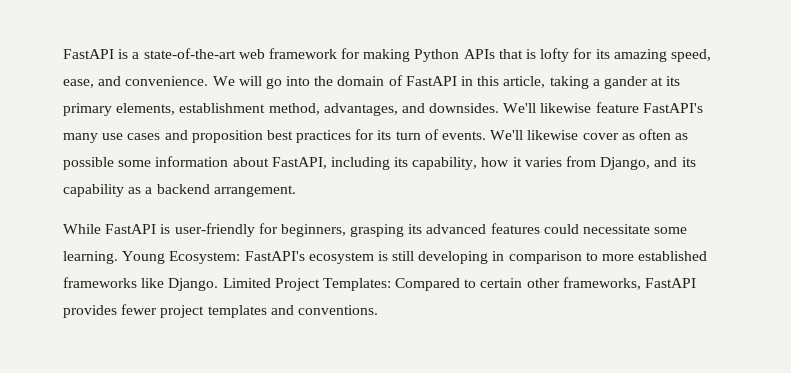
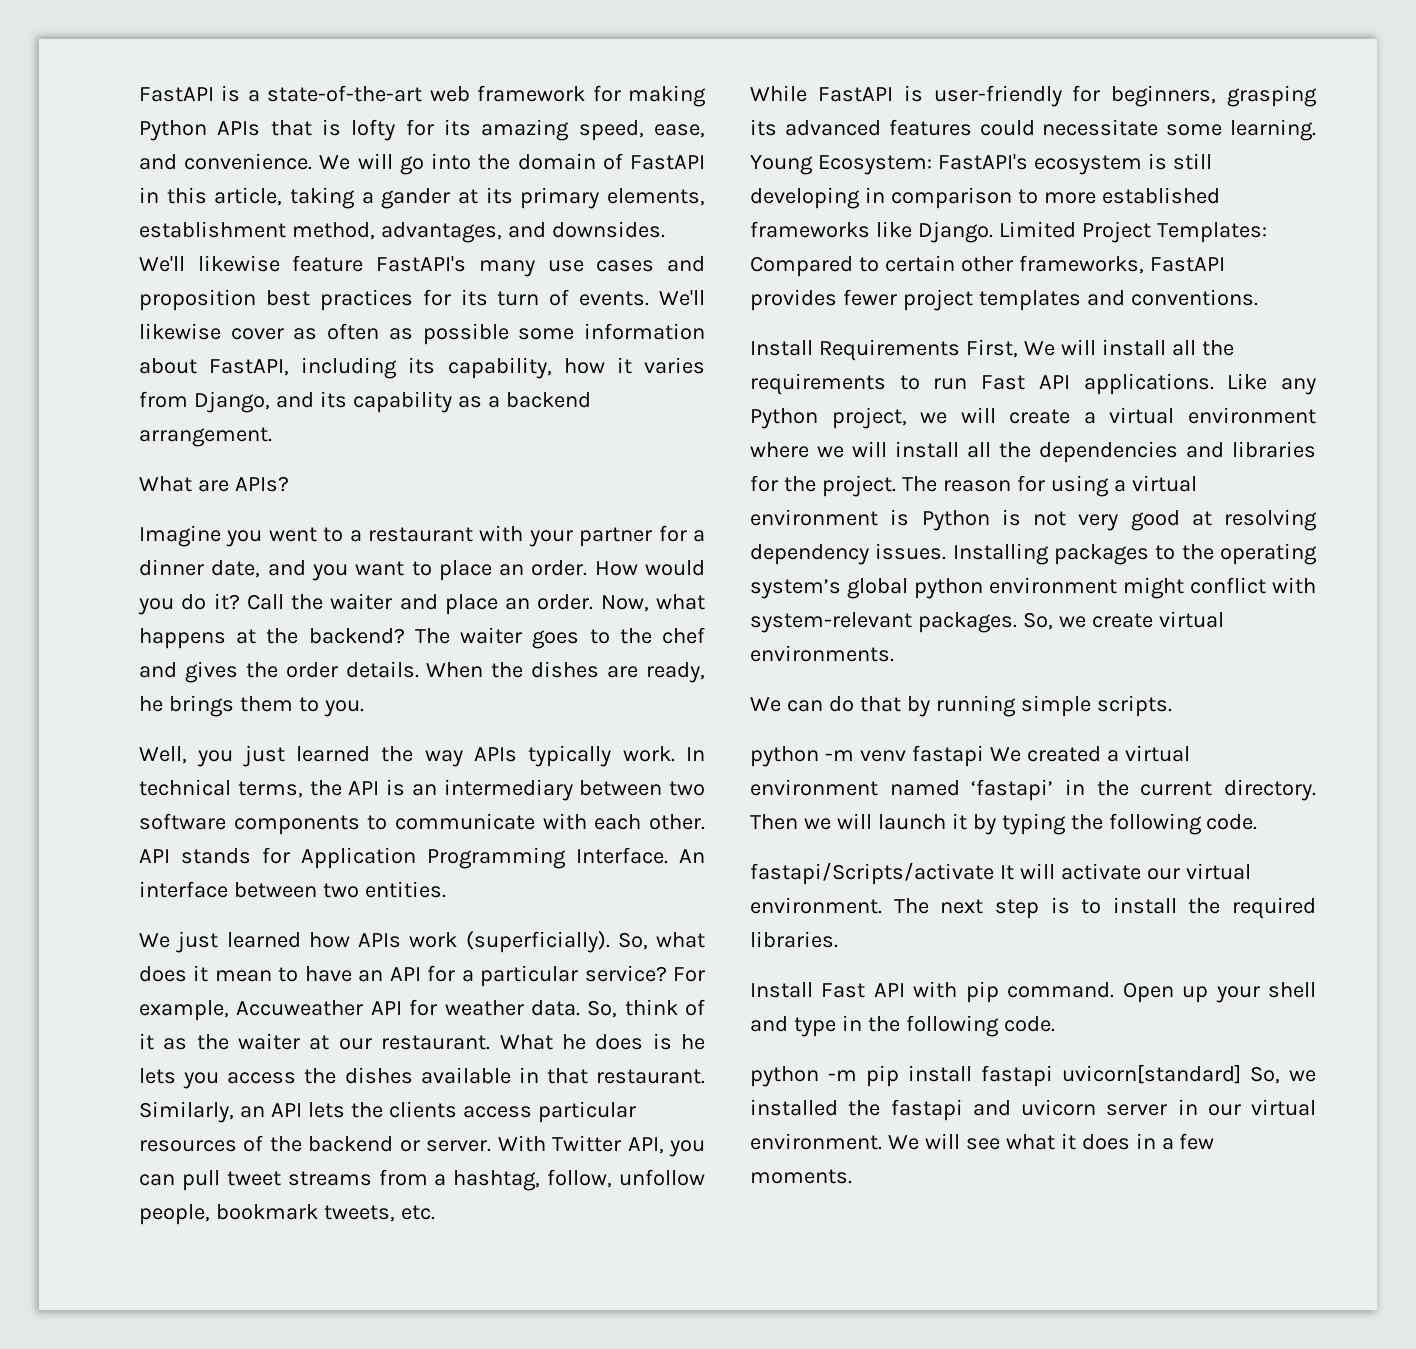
+ What are APIs?
+ Imagine you went to a restaurant with your partner for a dinner date, and you want to place an order. How would you do it? Call the waiter and place an order. Now, what happens at the backend? The waiter goes to the chef and gives the order details. When the dishes are ready, he brings them to you.
+ Well, you just learned the way APIs typically work. In technical terms, the API is an intermediary between two software components to communicate with each other. API stands for Application Programming Interface. An interface between two entities.
+ We just learned how APIs work (superficially). So, what does it mean to have an API for a particular service? For example, Accuweather API for weather data. So, think of it as the waiter at our restaurant. What he does is he lets you access the dishes available in that restaurant. Similarly, an API lets the clients access particular resources of the backend or server. With Twitter API, you can pull tweet streams from a hashtag, follow, unfollow people, bookmark tweets, etc.
+ Install Requirements First, We will install all the requirements to run Fast API applications. Like any Python project, we will create a virtual environment where we will install all the dependencies and libraries for the project. The reason for using a virtual environment is Python is not very good at resolving dependency issues. Installing packages to the operating system’s global python environment might conflict with system-relevant packages. So, we create virtual environments.
+ We can do that by running simple scripts.
+ python -m venv fastapi We created a virtual environment named ‘fastapi’ in the current directory. Then we will launch it by typing the following code.
+ fastapi/Scripts/activate It will activate our virtual environment. The next step is to install the required libraries.
+ Install Fast API with pip command. Open up your shell and type in the following code.
+ python -m pip install fastapi uvicorn[standard] So, we installed the fastapi and uvicorn server in our virtual environment. We will see what it does in a few moments.

